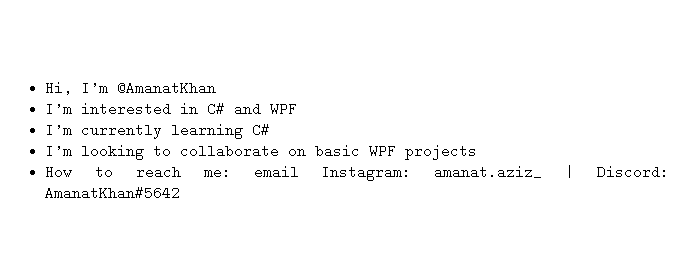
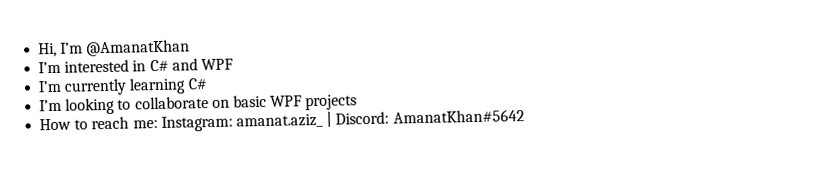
- How to reach me: email Instagram: amanat.aziz_ | Discord: AmanatKhan#5642
+ How to reach me: Instagram: amanat.aziz_ | Discord: AmanatKhan#5642

